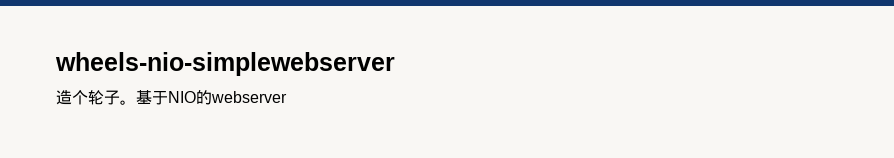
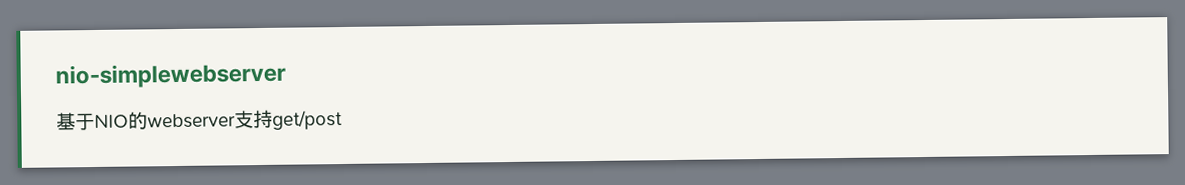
- wheels-nio-simplewebserver
- 造个轮子。基于NIO的webserver
+ nio-simplewebserver
+ 基于NIO的webserver支持get/post

